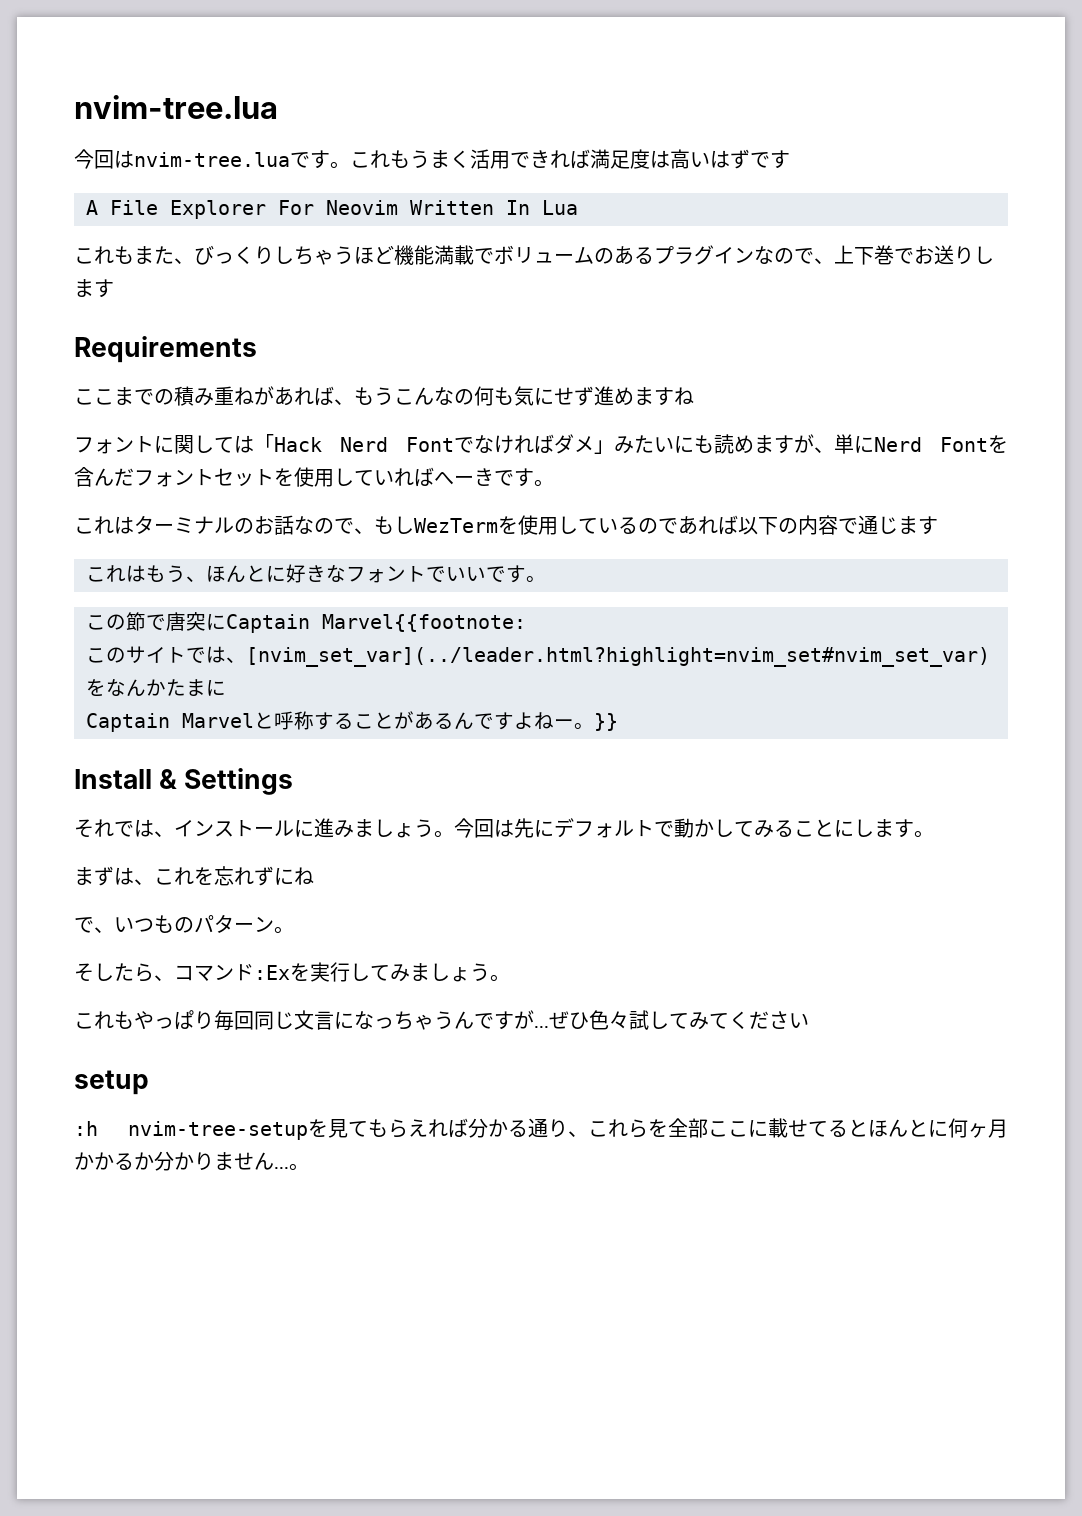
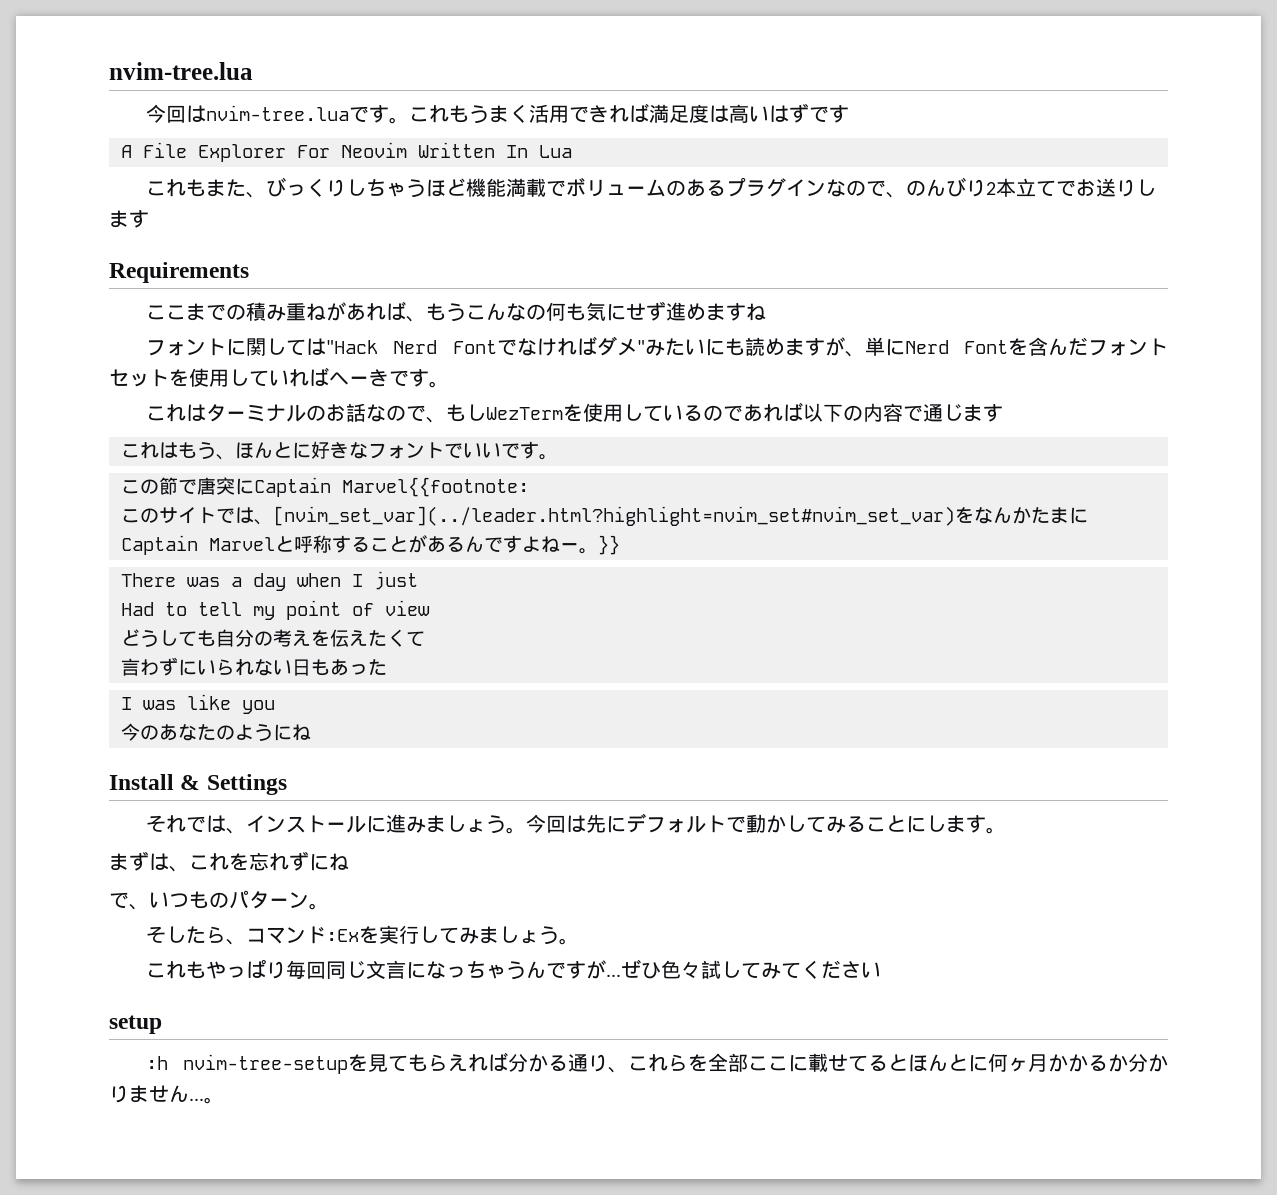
- これもまた、びっくりしちゃうほど機能満載でボリュームのあるプラグインなので、上下巻でお送りします
+ これもまた、びっくりしちゃうほど機能満載でボリュームのあるプラグインなので、のんびり2本立てでお送りします
- フォントに関しては「Hack Nerd Fontでなければダメ」みたいにも読めますが、単にNerd Fontを含んだフォントセットを使用していればへーきです。
+ フォントに関しては"Hack Nerd Fontでなければダメ"みたいにも読めますが、単にNerd Fontを含んだフォントセットを使用していればへーきです。
+ There was a day when I just
+ Had to tell my point of view
+ どうしても自分の考えを伝えたくて
+ 言わずにいられない日もあった
+ I was like you
+ 今のあなたのようにね

